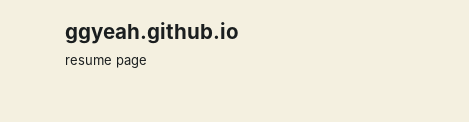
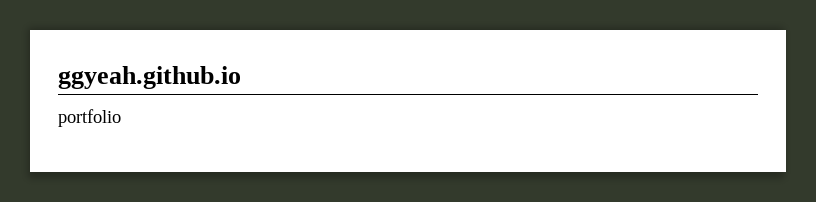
- resume page
+ portfolio

